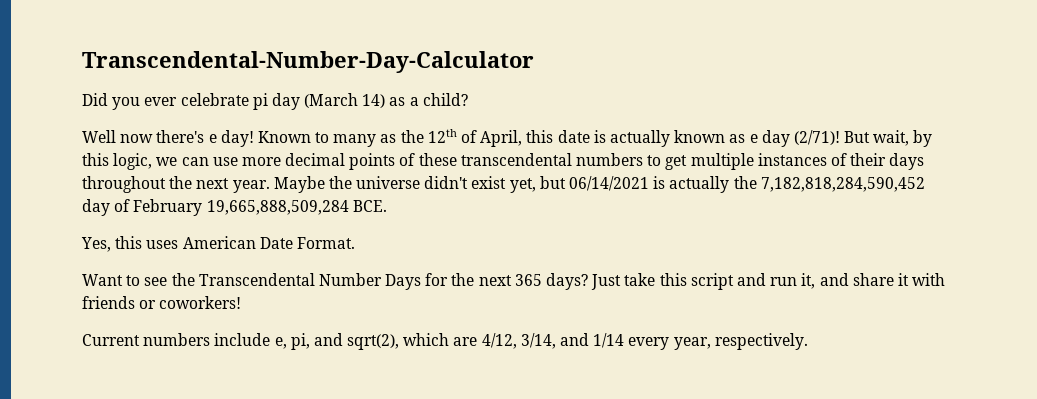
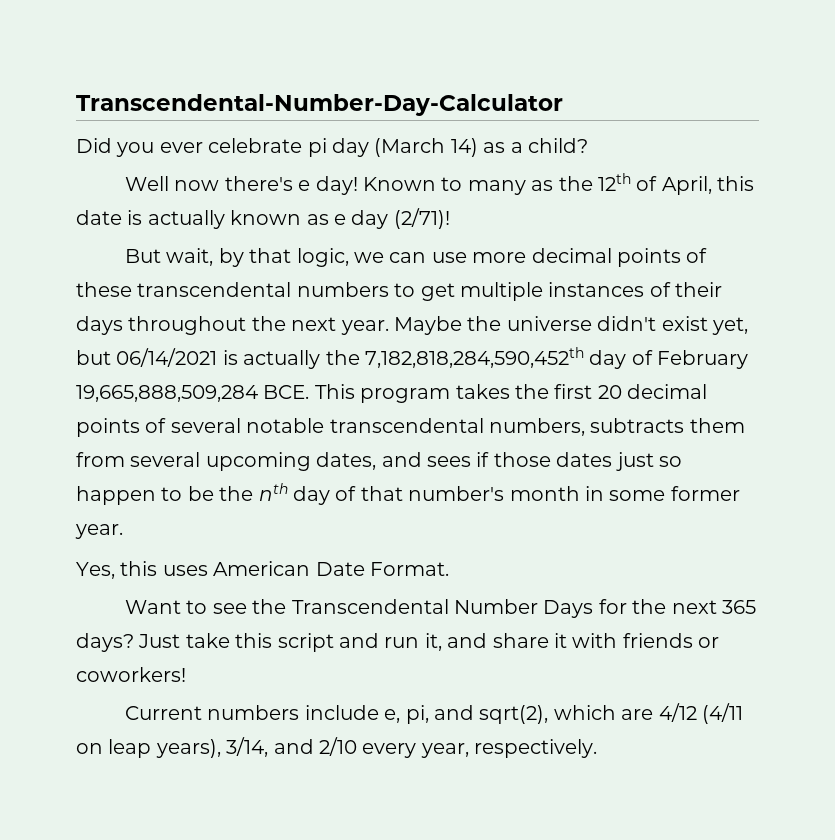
- Known to many as the 12th of April, this date is actually known as e day (2/71)! But wait, by this logic, we can use more decimal points of these transcendental numbers to get multiple instances of their days throughout the next year.
+ Known to many as the 12th of April, this date is actually known as e day (2/71)!
+ But wait, by that logic, we can use more decimal points of these transcendental numbers to get multiple instances of their days throughout the next year.
- Maybe the universe didn't exist yet, but 06/14/2021 is actually the 7,182,818,284,590,452 day of February 19,665,888,509,284 BCE.
+ Maybe the universe didn't exist yet, but 06/14/2021 is actually the 7,182,818,284,590,452th day of February 19,665,888,509,284 BCE. This program takes the first 20 decimal points of several notable transcendental numbers, subtracts them from several upcoming dates, and sees if those dates just so happen to be the nth day of that number's month in some former year.
- Current numbers include e, pi, and sqrt(2), which are 4/12, 3/14, and 1/14 every year, respectively.
+ Current numbers include e, pi, and sqrt(2), which are 4/12 (4/11 on leap years), 3/14, and 2/10 every year, respectively.

